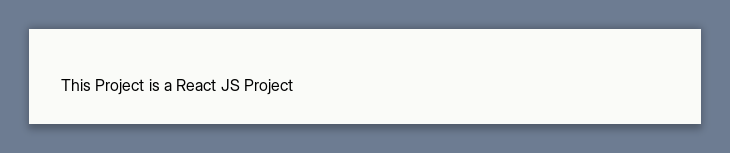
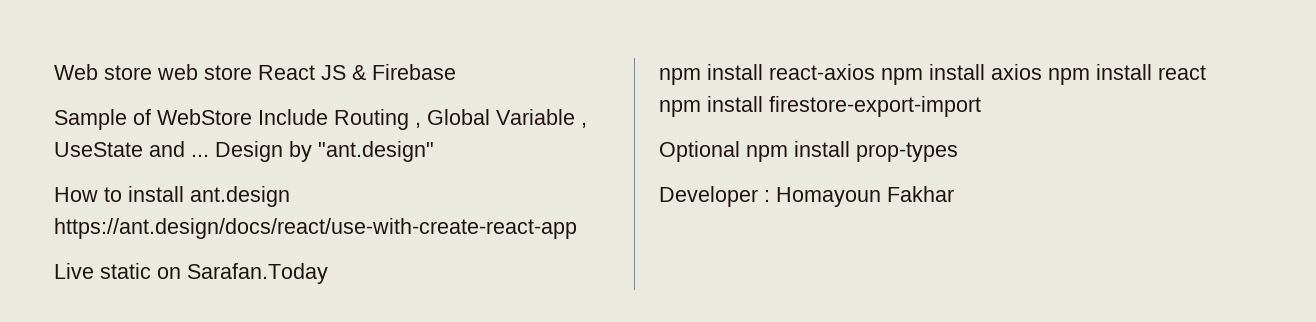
- This Project is a React JS Project
+ Web store web store React JS & Firebase
+ Sample of WebStore Include Routing , Global Variable , UseState and ... Design by "ant.design"
+ How to install ant.design https://ant.design/docs/react/use-with-create-react-app
+ Live static on Sarafan.Today
+ npm install react-axios npm install axios npm install react npm install firestore-export-import
+ Optional npm install prop-types
+ Developer : Homayoun Fakhar

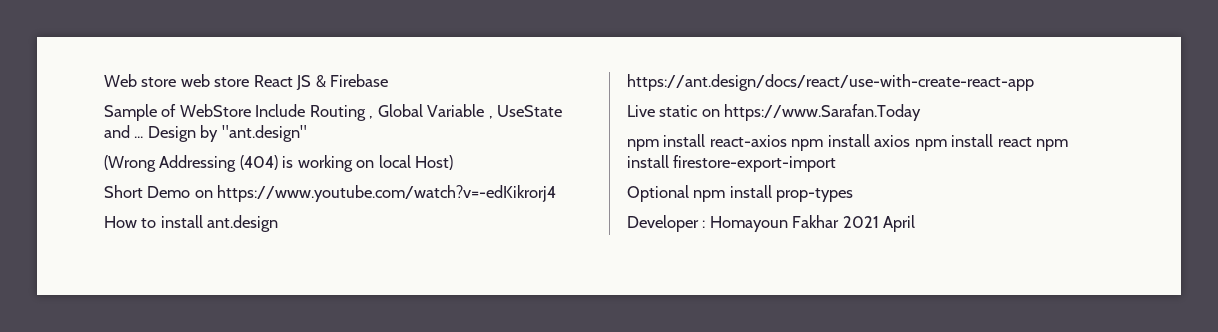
+ (Wrong Addressing (404) is working on local Host)
+ Short Demo on https://www.youtube.com/watch?v=-edKikrorj4
- Live static on Sarafan.Today
+ Live static on https://www.Sarafan.Today
- Developer : Homayoun Fakhar
+ Developer : Homayoun Fakhar 2021 April

